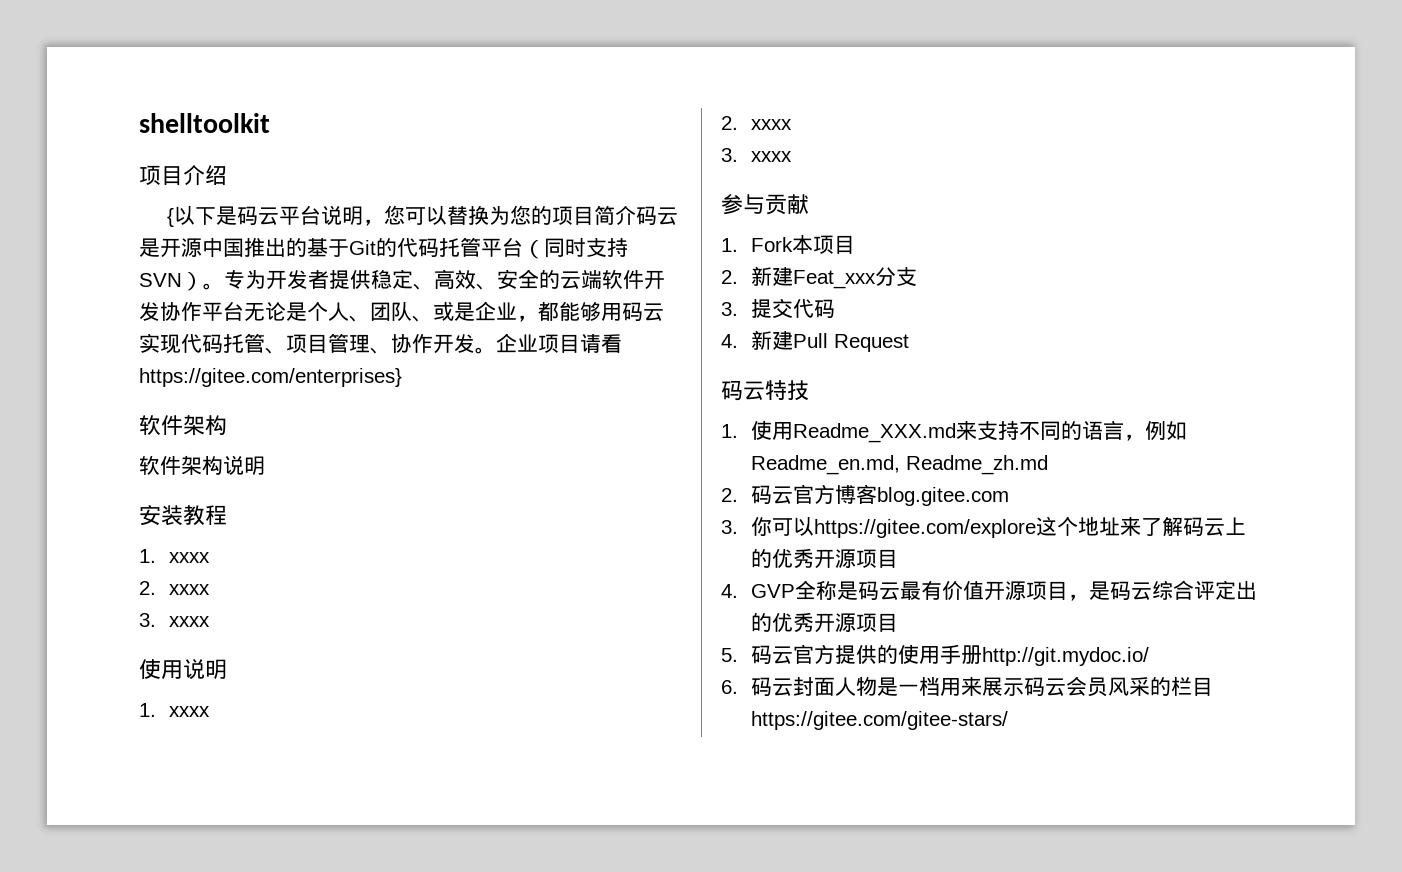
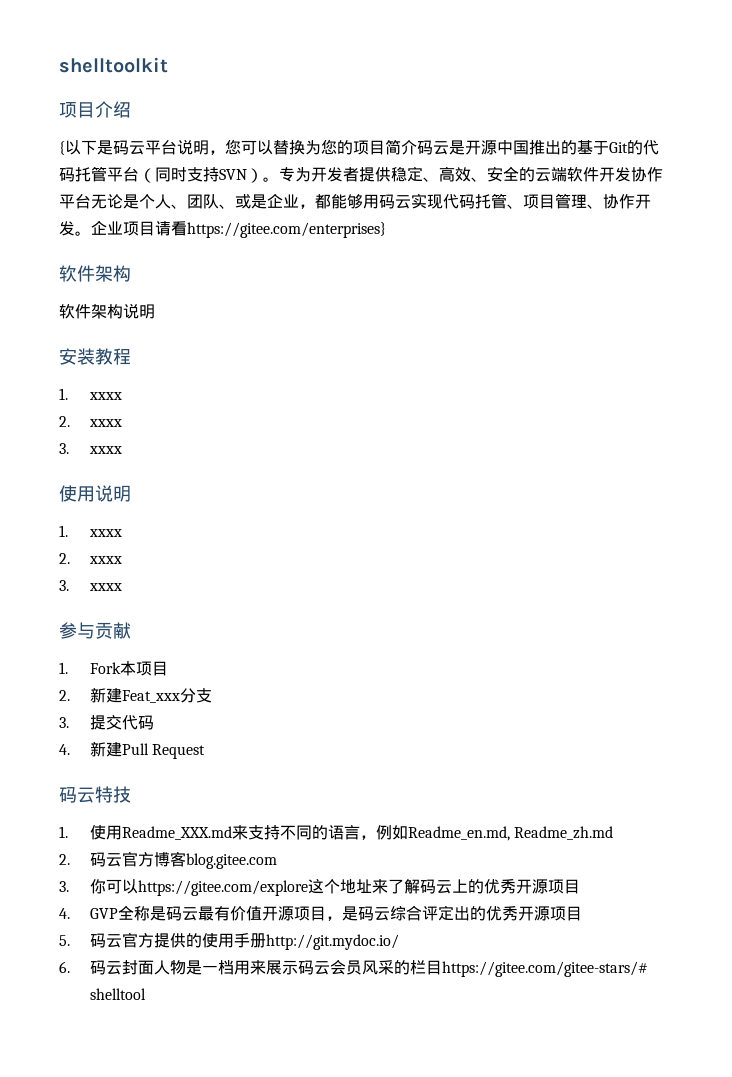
- 6.码云封面人物是一档用来展示码云会员风采的栏目https://gitee.com/gitee-stars/
+ 6.码云封面人物是一档用来展示码云会员风采的栏目https://gitee.com/gitee-stars/# shelltool

